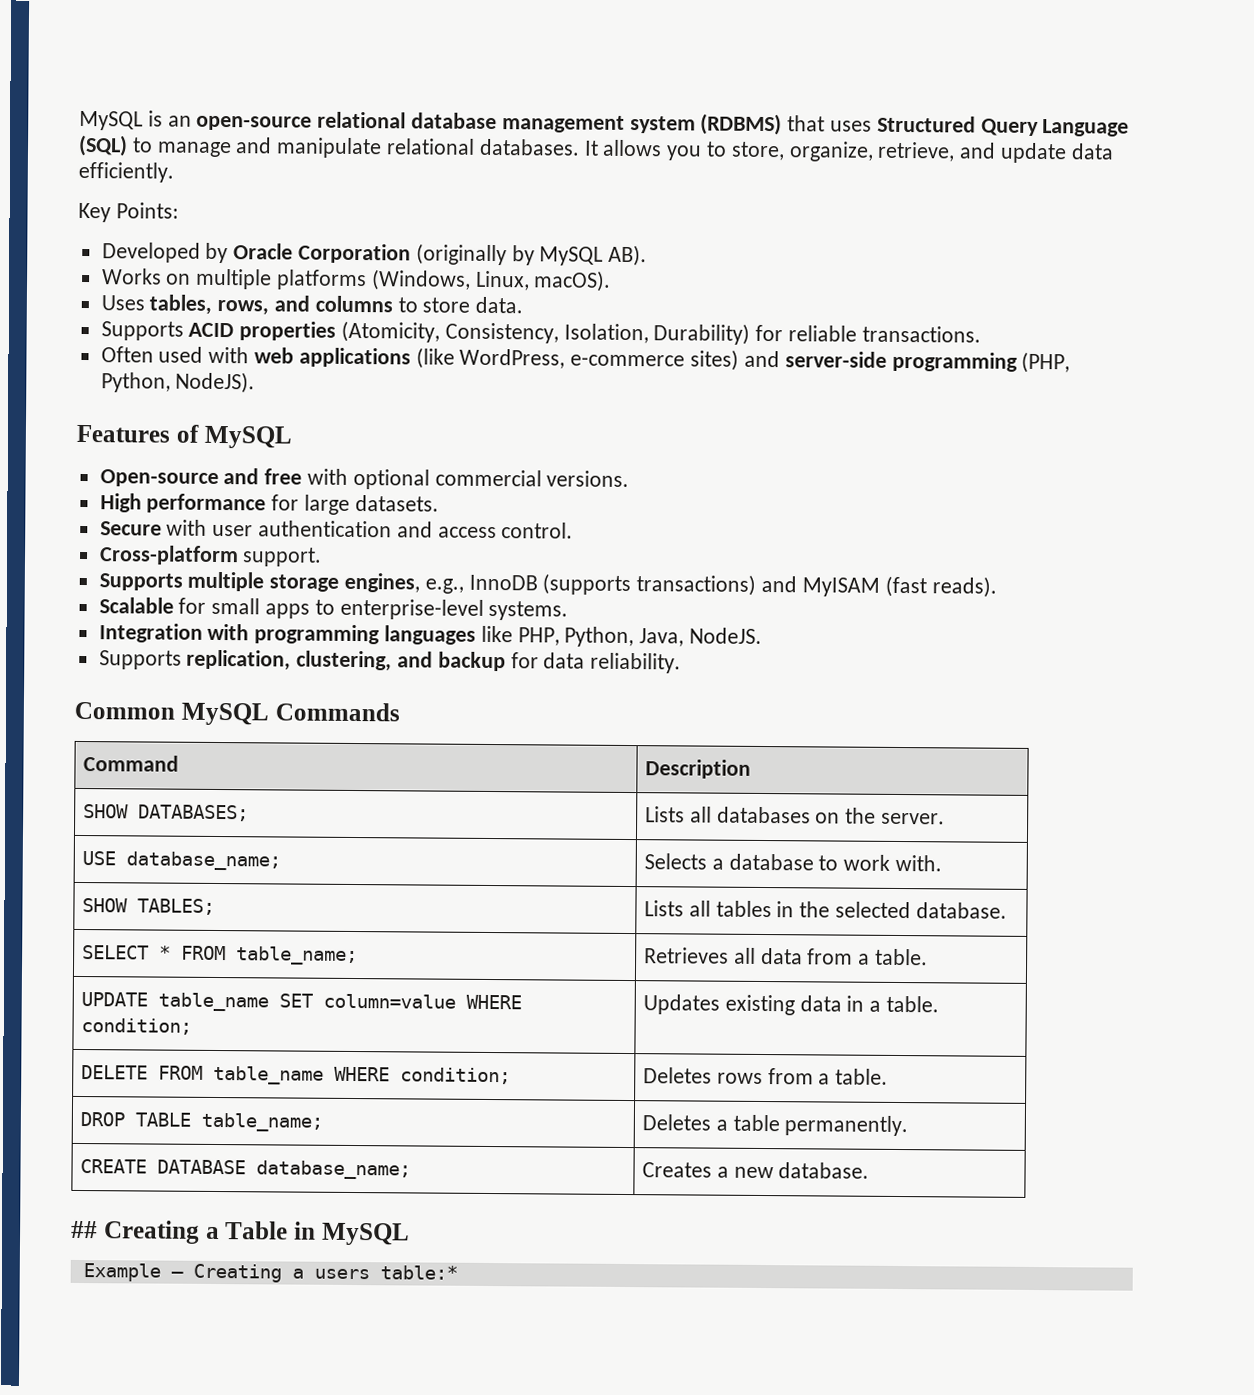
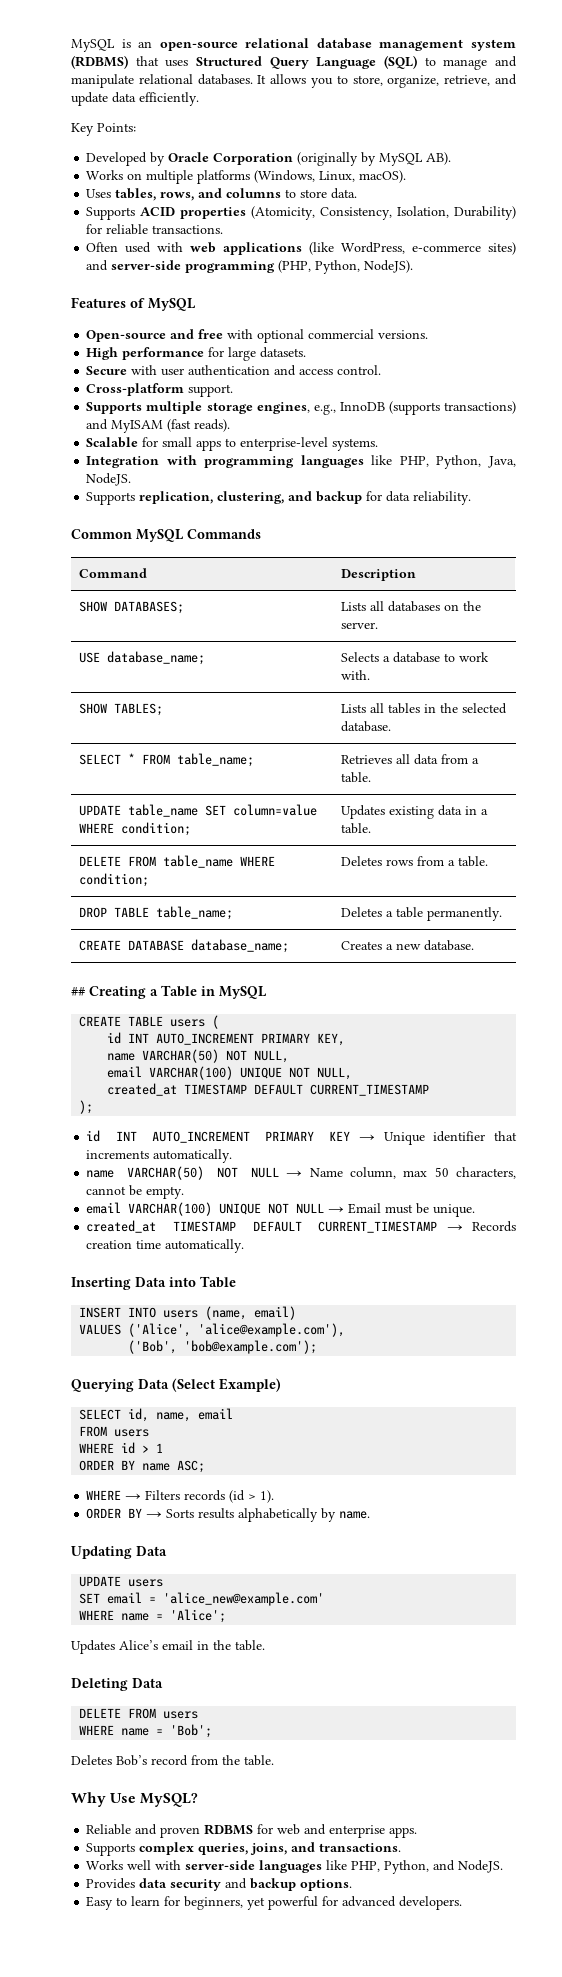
- Example – Creating a users table:*
+ CREATE TABLE users (
+ id INT AUTO_INCREMENT PRIMARY KEY,
+ name VARCHAR(50) NOT NULL,
+ email VARCHAR(100) UNIQUE NOT NULL,
+ created_at TIMESTAMP DEFAULT CURRENT_TIMESTAMP
+ );
+ id INT AUTO_INCREMENT PRIMARY KEY → Unique identifier that increments automatically.
+ name VARCHAR(50) NOT NULL → Name column, max 50 characters, cannot be empty.
+ email VARCHAR(100) UNIQUE NOT NULL → Email must be unique.
+ created_at TIMESTAMP DEFAULT CURRENT_TIMESTAMP → Records creation time automatically.
+ Inserting Data into Table
+ INSERT INTO users (name, email)
+ VALUES ('Alice', 'alice@example.com'),
+ ('Bob', 'bob@example.com');
+ Querying Data (Select Example)
+ SELECT id, name, email
+ FROM users
+ WHERE id > 1
+ ORDER BY name ASC;
+ WHERE → Filters records (id > 1).
+ ORDER BY → Sorts results alphabetically by name.
+ Updating Data
+ UPDATE users
+ SET email = 'alice_new@example.com'
+ WHERE name = 'Alice';
+ Updates Alice’s email in the table.
+ Deleting Data
+ DELETE FROM users
+ WHERE name = 'Bob';
+ Deletes Bob’s record from the table.
+ Why Use MySQL?
+ Reliable and proven RDBMS for web and enterprise apps.
+ Supports complex queries, joins, and transactions.
+ Works well with server-side languages like PHP, Python, and NodeJS.
+ Provides data security and backup options.
+ Easy to learn for beginners, yet powerful for advanced developers.

